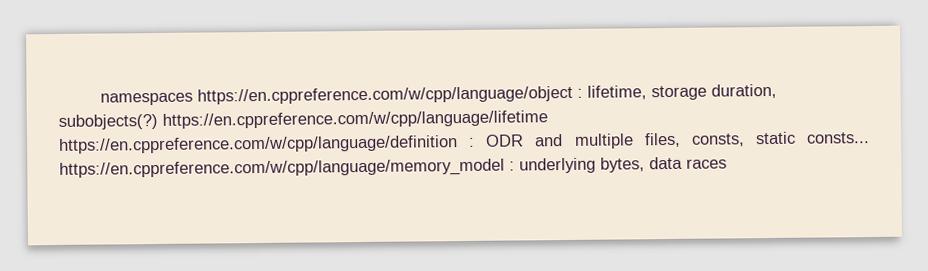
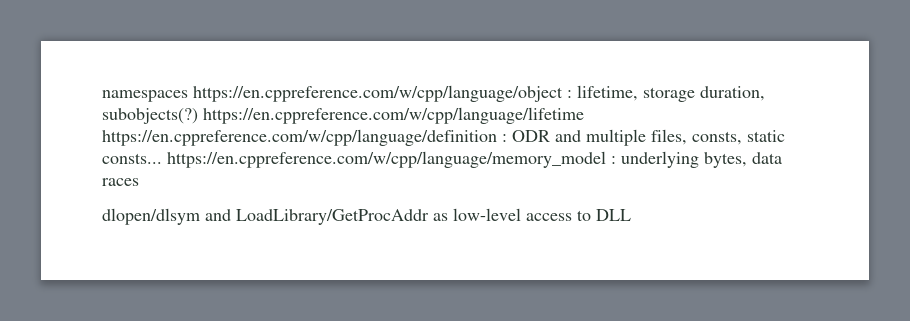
+ dlopen/dlsym and LoadLibrary/GetProcAddr as low-level access to DLL

